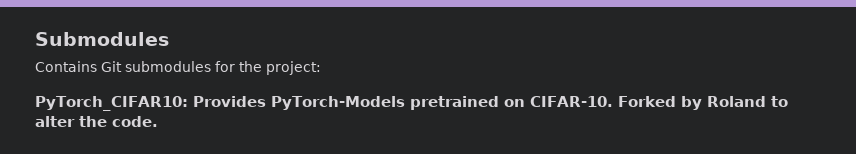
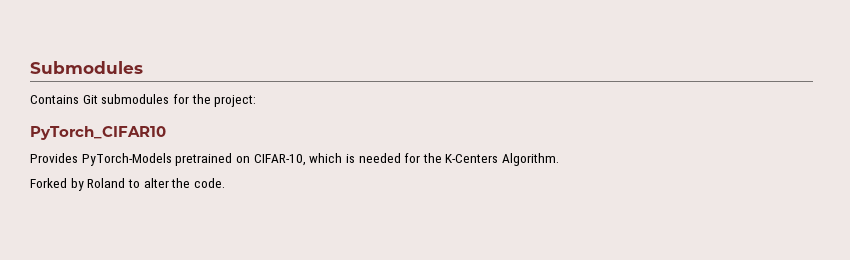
- PyTorch_CIFAR10: Provides PyTorch-Models pretrained on CIFAR-10. Forked by Roland to alter the code.
+ PyTorch_CIFAR10
+ Provides PyTorch-Models pretrained on CIFAR-10, which is needed for the K-Centers Algorithm.
+ Forked by Roland to alter the code.

